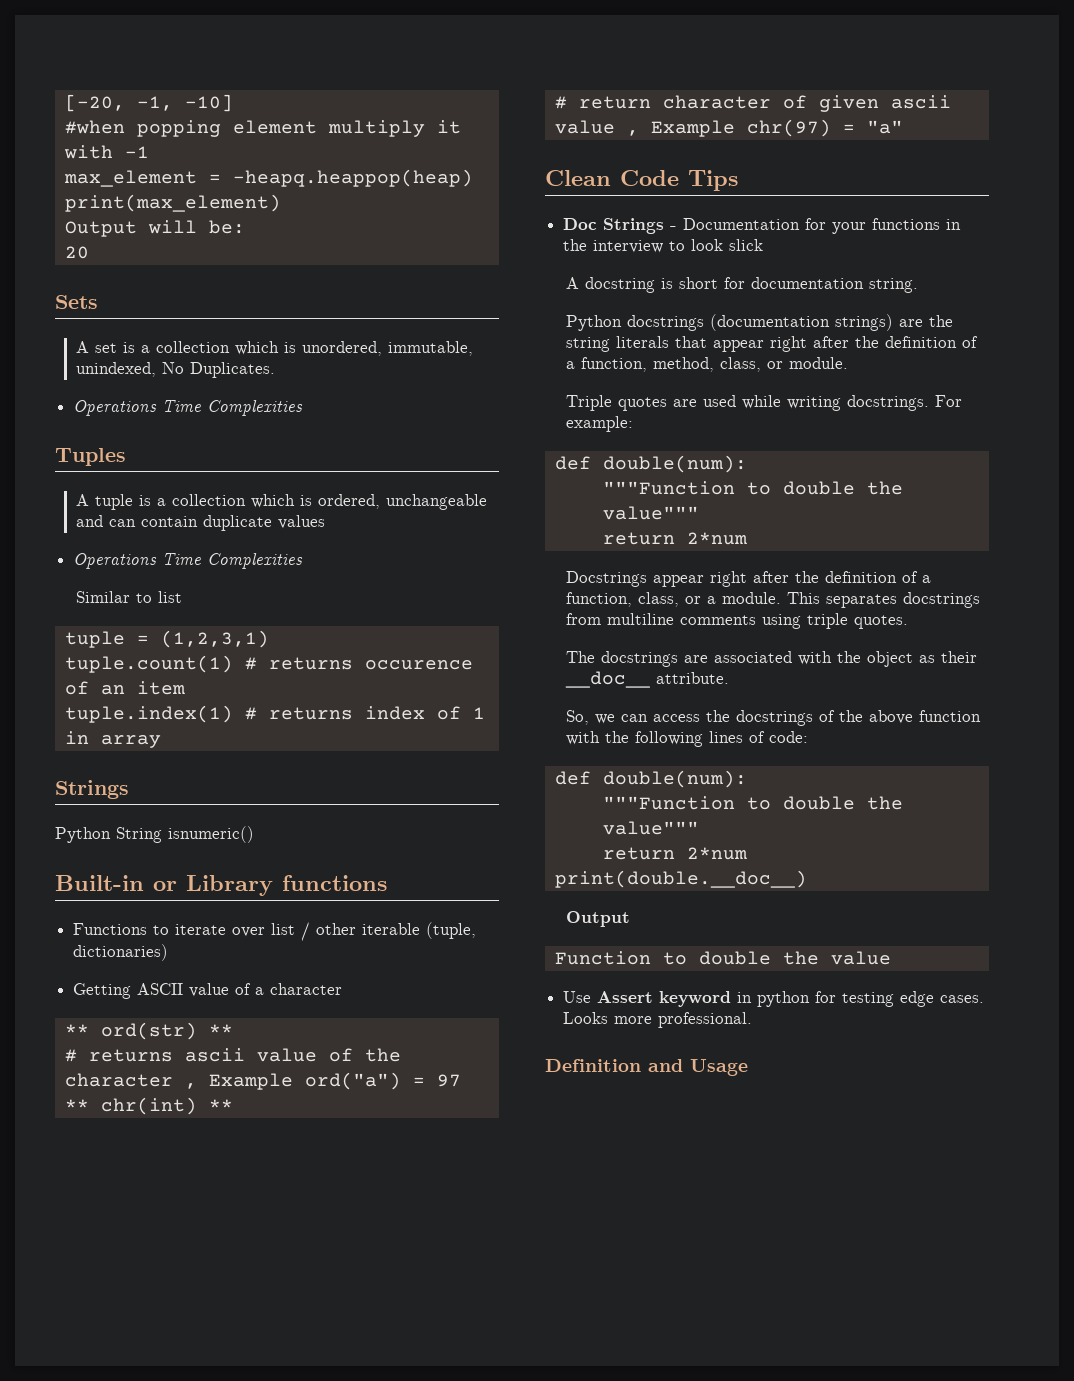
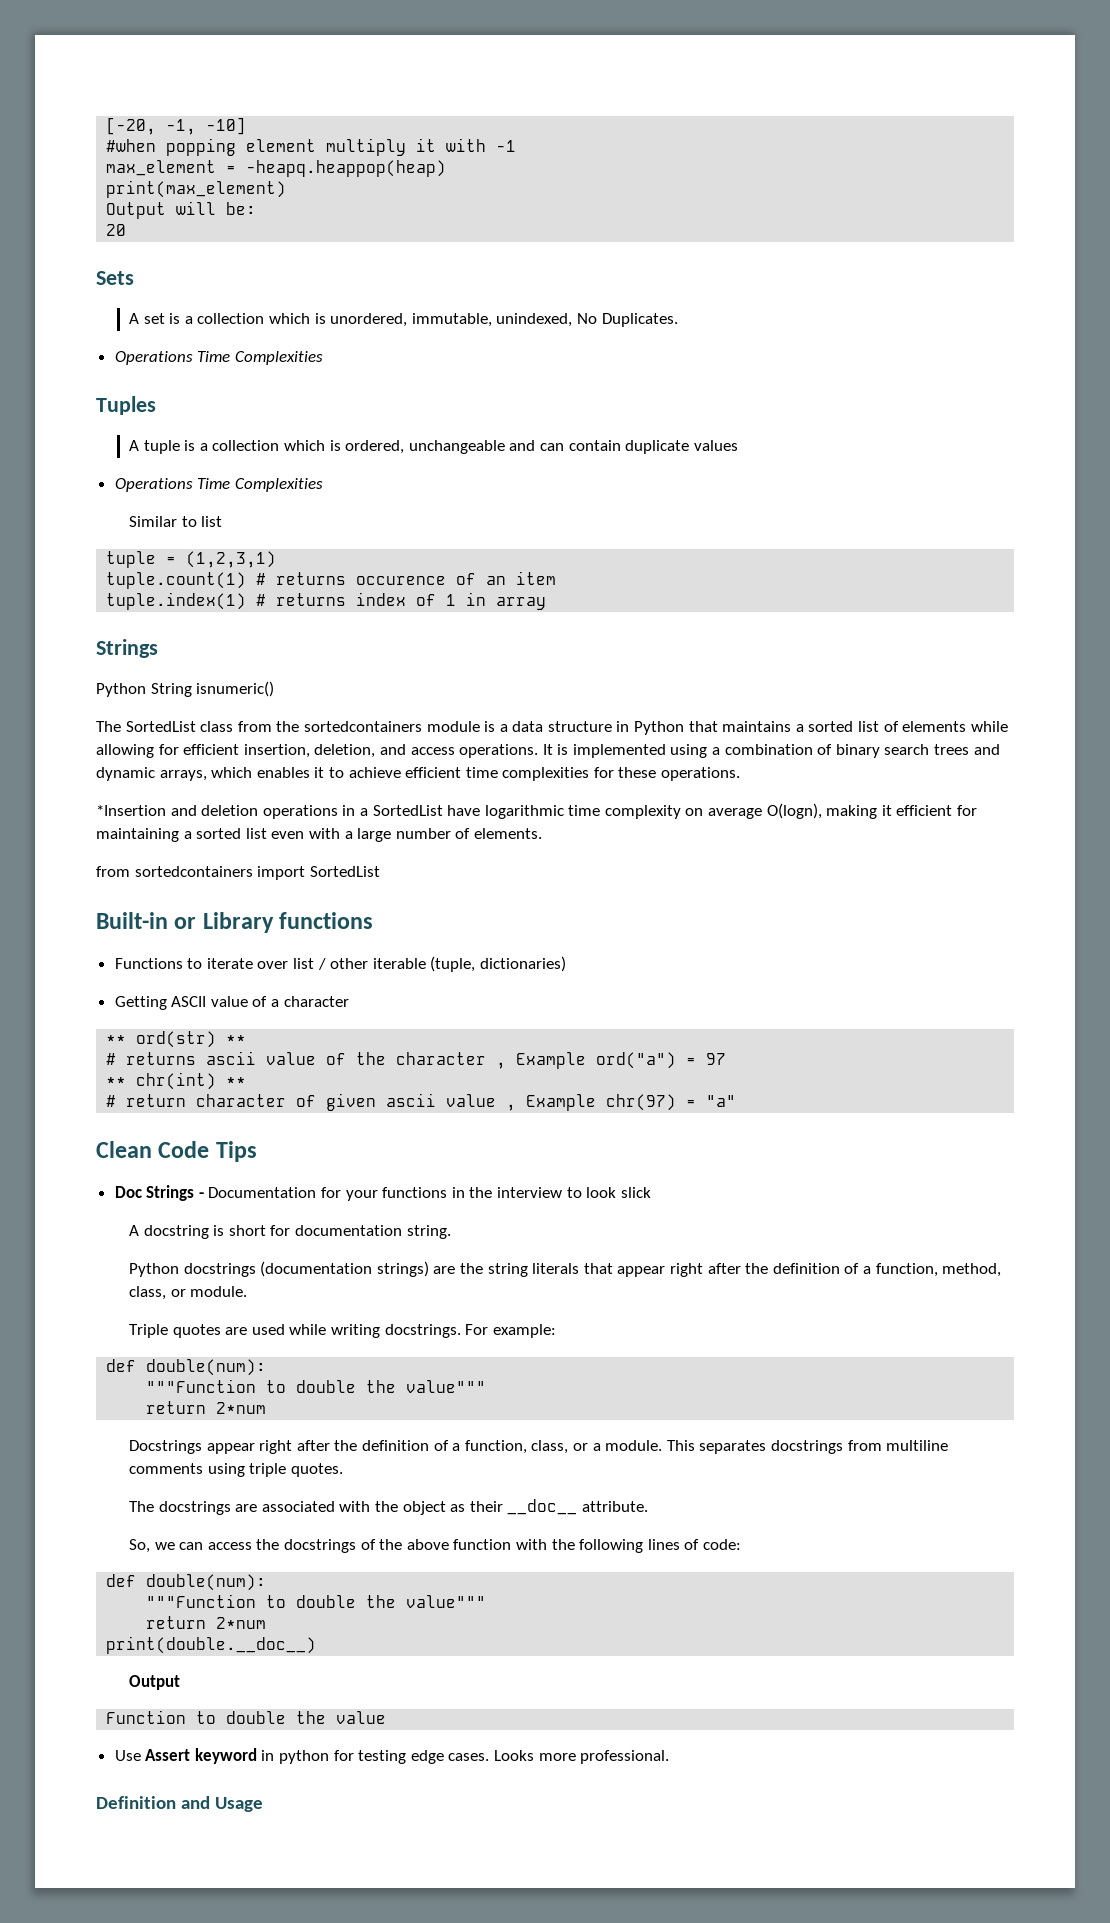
+ The SortedList class from the sortedcontainers module is a data structure in Python that maintains a sorted list of elements while allowing for efficient insertion, deletion, and access operations. It is implemented using a combination of binary search trees and dynamic arrays, which enables it to achieve efficient time complexities for these operations.
+ *Insertion and deletion operations in a SortedList have logarithmic time complexity on average O(logn), making it efficient for maintaining a sorted list even with a large number of elements.
+ from sortedcontainers import SortedList

